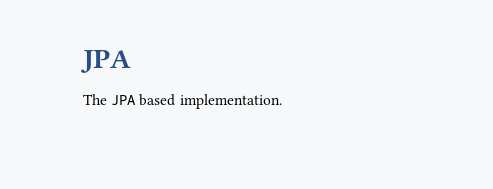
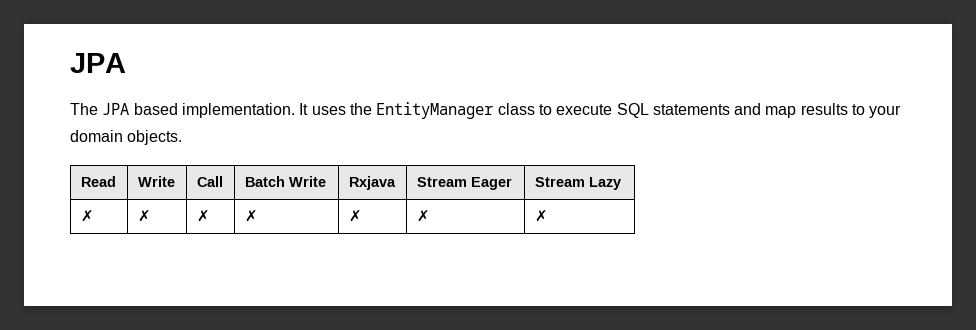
+ It uses the EntityManager class to execute SQL statements and map results to your domain objects.
+ Read | Write | Call | Batch Write | Rxjava | Stream Eager | Stream Lazy
+ ✗ | ✗ | ✗ | ✗ | ✗ | ✗ | ✗

